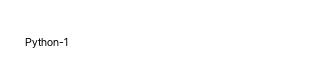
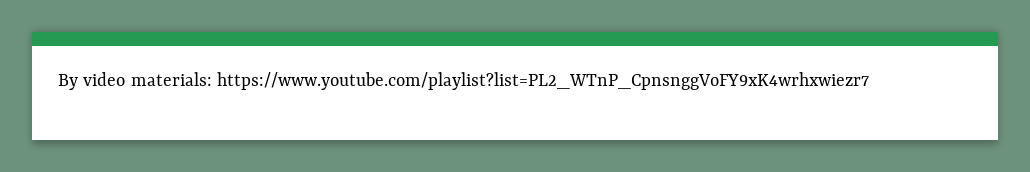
- Python-1
+ By video materials: https://www.youtube.com/playlist?list=PL2_WTnP_CpnsnggVoFY9xK4wrhxwiezr7

